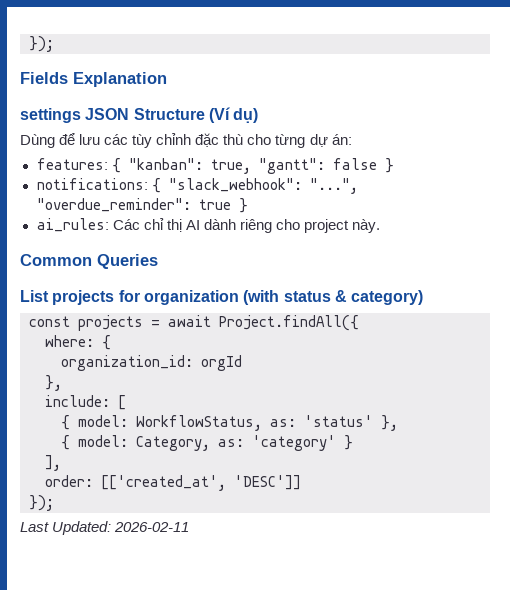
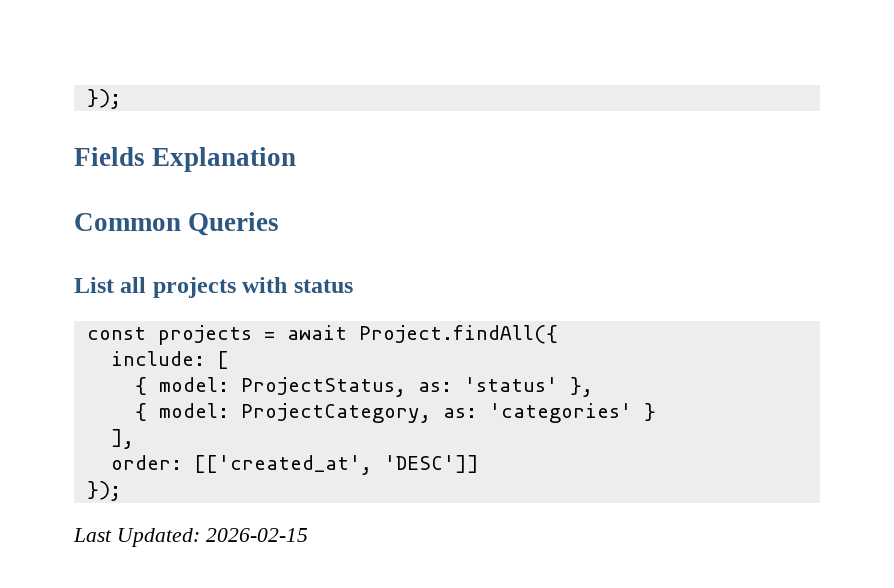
- settings JSON Structure (Ví dụ)
- Dùng để lưu các tùy chỉnh đặc thù cho từng dự án:
- features: { "kanban": true, "gantt": false }
- notifications: { "slack_webhook": "...", "overdue_reminder": true }
- ai_rules: Các chỉ thị AI dành riêng cho project này.
- List projects for organization (with status & category)
+ List all projects with status
- where: {
- organization_id: orgId
- },
- { model: WorkflowStatus, as: 'status' },
+ { model: ProjectStatus, as: 'status' },
- { model: Category, as: 'category' }
+ { model: ProjectCategory, as: 'categories' }
- Last Updated: 2026-02-11
+ Last Updated: 2026-02-15

